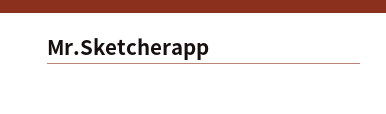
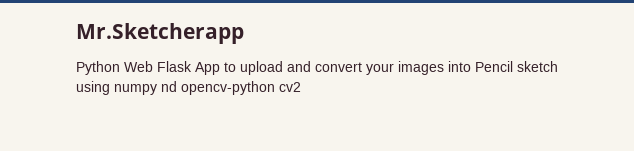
+ Python Web Flask App to upload and convert your images into Pencil sketch using numpy nd opencv-python cv2

